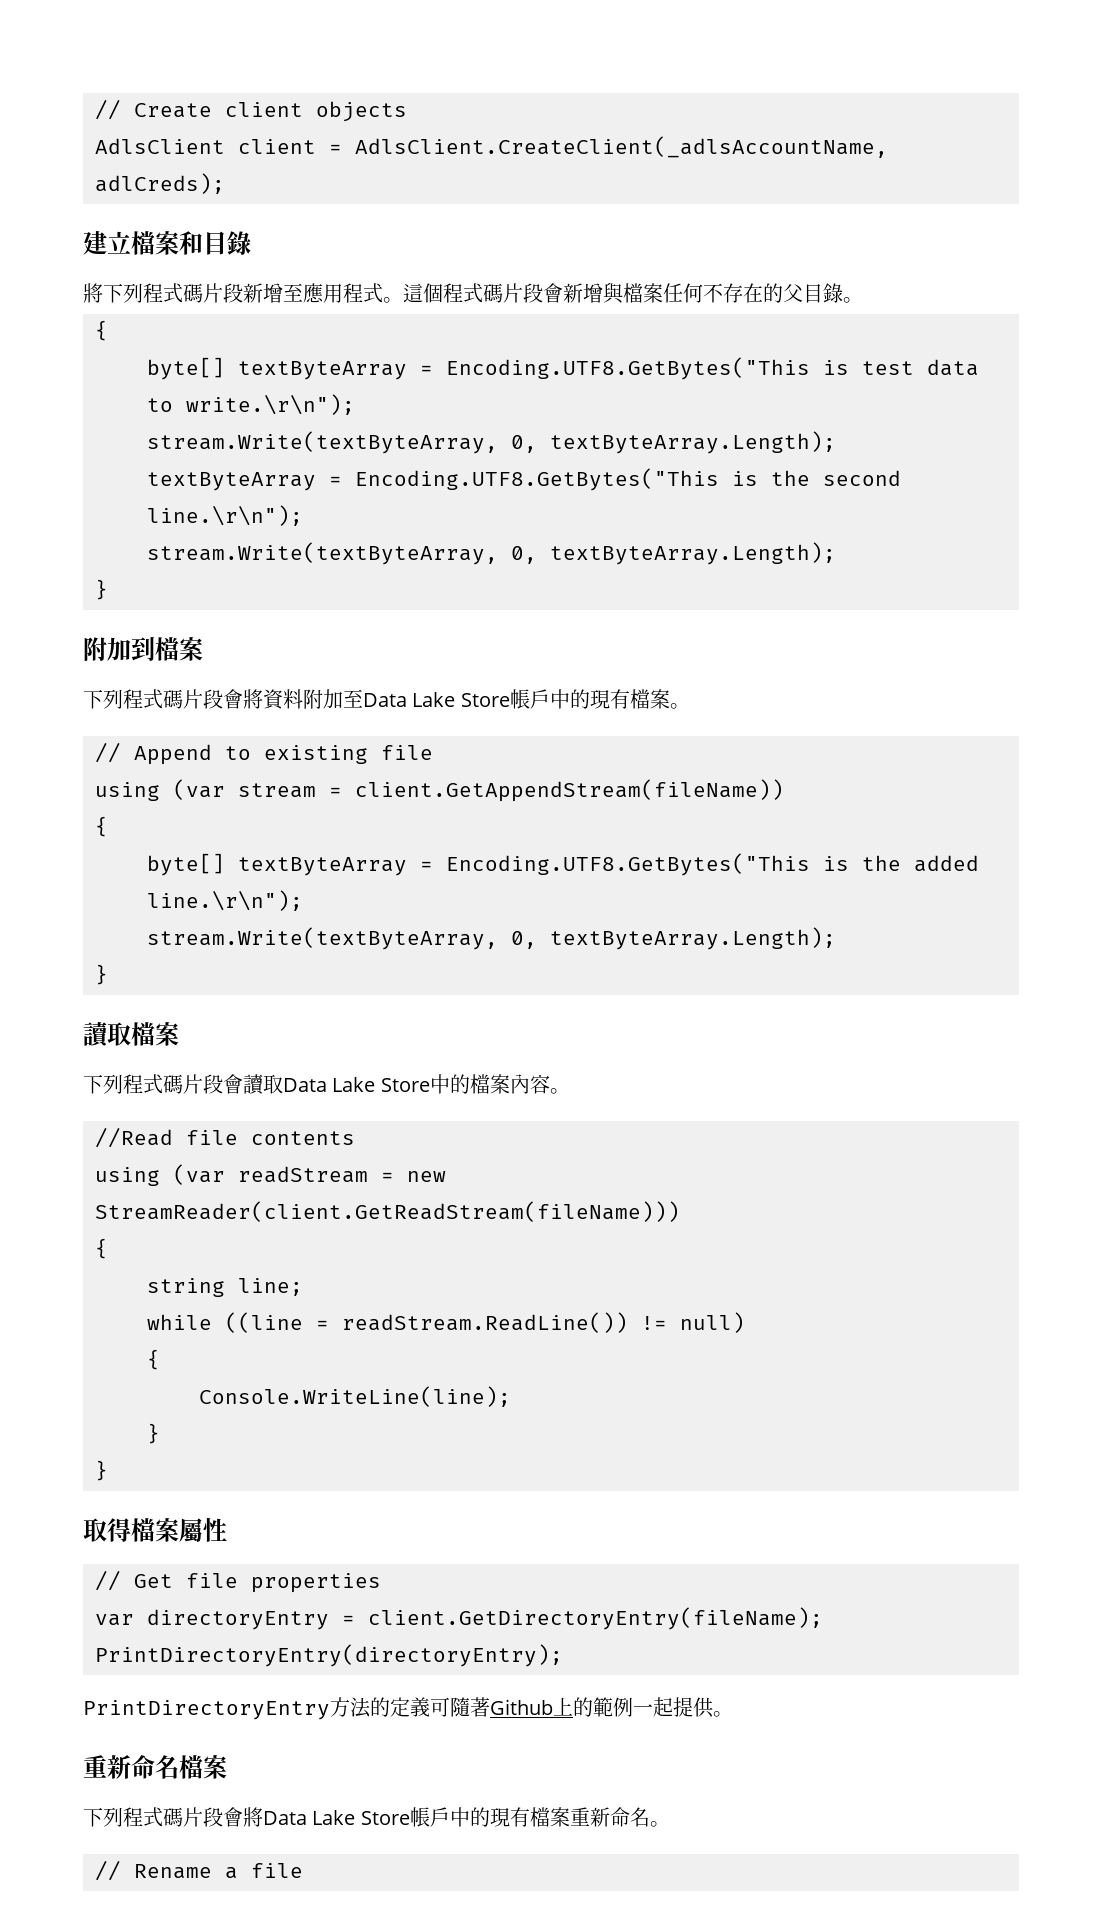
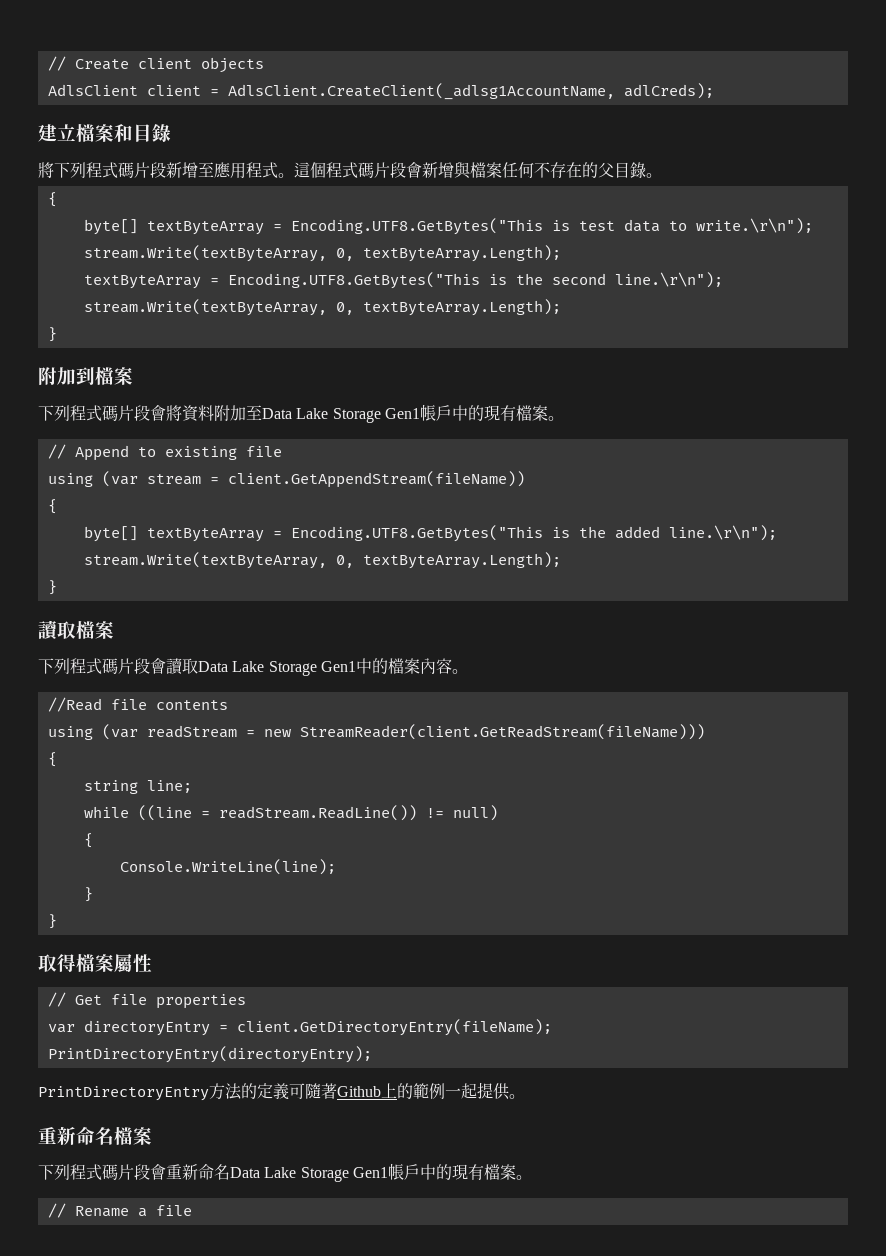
- AdlsClient client = AdlsClient.CreateClient(_adlsAccountName, adlCreds);
+ AdlsClient client = AdlsClient.CreateClient(_adlsg1AccountName, adlCreds);
- 下列程式碼片段會將資料附加至Data Lake Store帳戶中的現有檔案。
+ 下列程式碼片段會將資料附加至Data Lake Storage Gen1帳戶中的現有檔案。
- 下列程式碼片段會讀取Data Lake Store中的檔案內容。
+ 下列程式碼片段會讀取Data Lake Storage Gen1中的檔案內容。
- 下列程式碼片段會將Data Lake Store帳戶中的現有檔案重新命名。
+ 下列程式碼片段會重新命名Data Lake Storage Gen1帳戶中的現有檔案。

